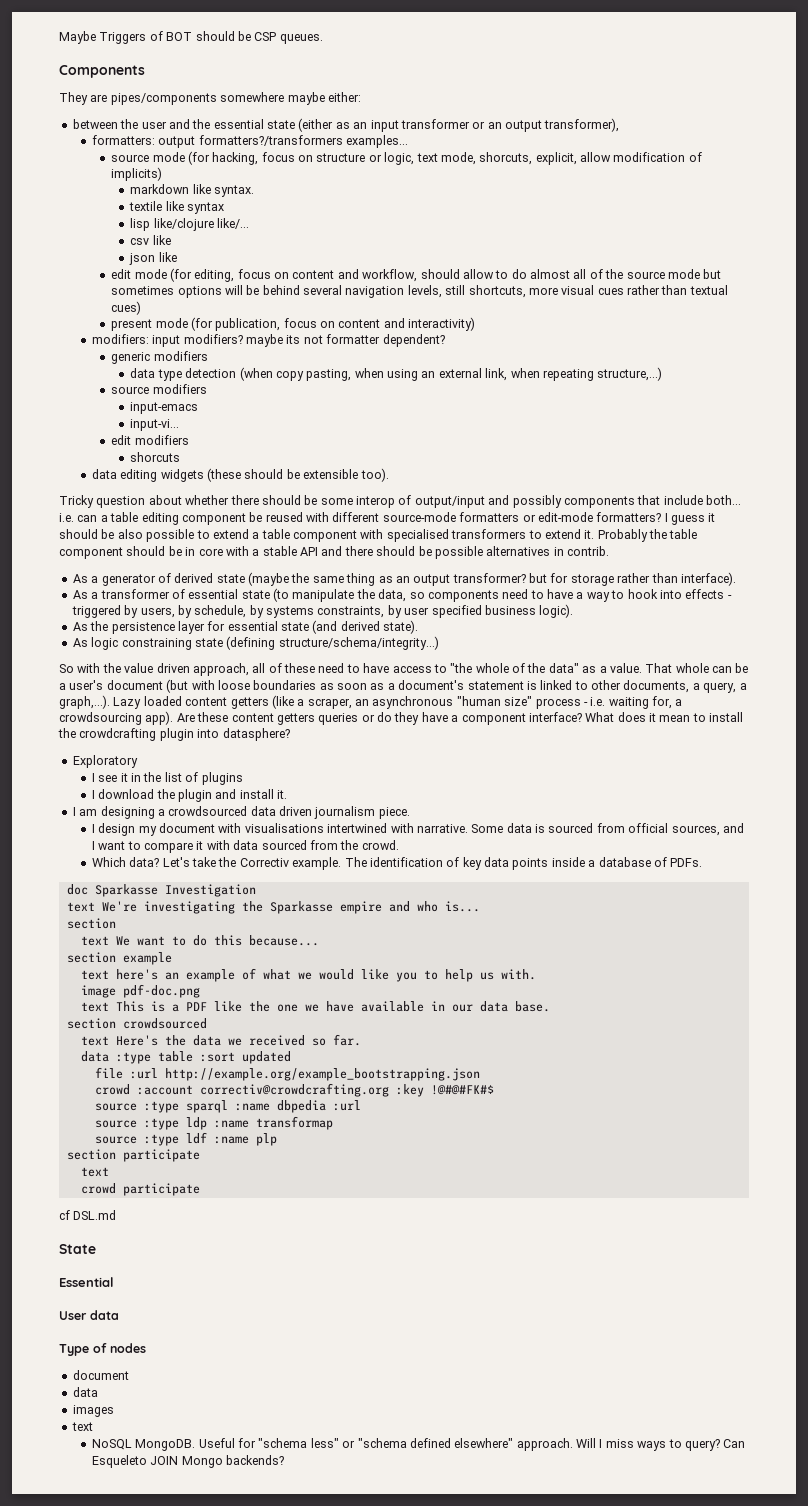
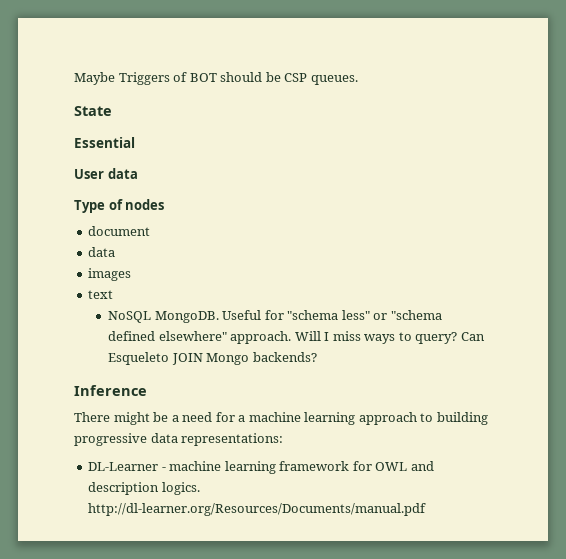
- Components
- They are pipes/components somewhere maybe either:
- between the user and the essential state (either as an input transformer or an output transformer),
- formatters: output formatters?/transformers examples...
- source mode (for hacking, focus on structure or logic, text mode, shorcuts, explicit, allow modification of implicits)
- markdown like syntax.
- textile like syntax
- lisp like/clojure like/...
- csv like
- json like
- edit mode (for editing, focus on content and workflow, should allow to do almost all of the source mode but sometimes options will be behind several navigation levels, still shortcuts, more visual cues rather than textual cues)
- present mode (for publication, focus on content and interactivity)
- modifiers: input modifiers? maybe its not formatter dependent?
- generic modifiers
- data type detection (when copy pasting, when using an external link, when repeating structure,...)
- source modifiers
- input-emacs
- input-vi...
- edit modifiers
- shorcuts
- data editing widgets (these should be extensible too).
- Tricky question about whether there should be some interop of output/input and possibly components that include both... i.e. can a table editing component be reused with different source-mode formatters or edit-mode formatters? I guess it should be also possible to extend a table component with specialised transformers to extend it. Probably the table component should be in core with a stable API and there should be possible alternatives in contrib.
- As a generator of derived state (maybe the same thing as an output transformer? but for storage rather than interface).
- As a transformer of essential state (to manipulate the data, so components need to have a way to hook into effects - triggered by users, by schedule, by systems constraints, by user specified business logic).
- As the persistence layer for essential state (and derived state).
- As logic constraining state (defining structure/schema/integrity...)
- So with the value driven approach, all of these need to have access to "the whole of the data" as a value. That whole can be a user's document (but with loose boundaries as soon as a document's statement is linked to other documents, a query, a graph,...). Lazy loaded content getters (like a scraper, an asynchronous "human size" process - i.e. waiting for, a crowdsourcing app). Are these content getters queries or do they have a component interface? What does it mean to install the crowdcrafting plugin into datasphere?
- Exploratory
- I see it in the list of plugins
- I download the plugin and install it.
- I am designing a crowdsourced data driven journalism piece.
- I design my document with visualisations intertwined with narrative. Some data is sourced from official sources, and I want to compare it with data sourced from the crowd.
- Which data? Let's take the Correctiv example. The identification of key data points inside a database of PDFs.
- doc Sparkasse Investigation
- text We're investigating the Sparkasse empire and who is...
- section
- text We want to do this because...
- section example
- text here's an example of what we would like you to help us with.
- image pdf-doc.png
- text This is a PDF like the one we have available in our data base.
- section crowdsourced
- text Here's the data we received so far.
- data :type table :sort updated
- file :url http://example.org/example_bootstrapping.json
- crowd :account correctiv@crowdcrafting.org :key !@#@#FK#$
- source :type sparql :name dbpedia :url
- source :type ldp :name transformap
- source :type ldf :name plp
- section participate
- text
- crowd participate
- cf DSL.md
+ Inference
+ There might be a need for a machine learning approach to building progressive data representations:
+ DL-Learner - machine learning framework for OWL and description logics. http://dl-learner.org/Resources/Documents/manual.pdf

